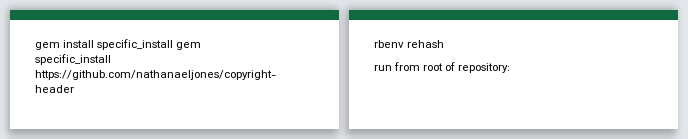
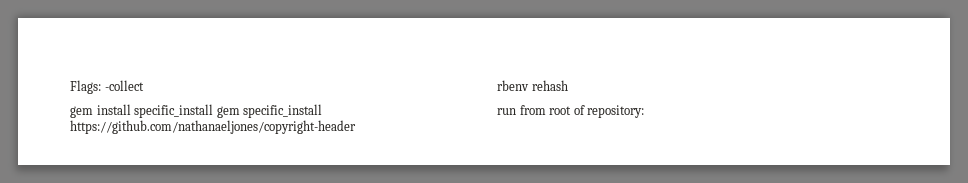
+ Flags: -collect

